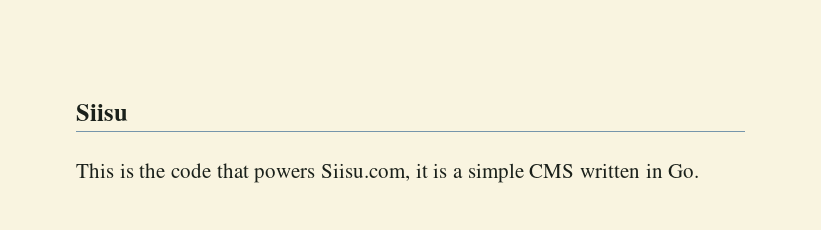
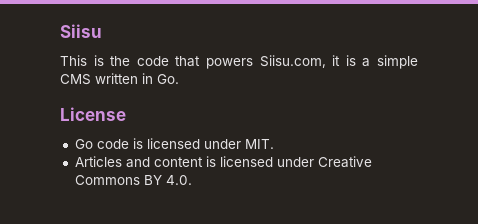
+ License
+ Go code is licensed under MIT.
+ Articles and content is licensed under Creative Commons BY 4.0.

